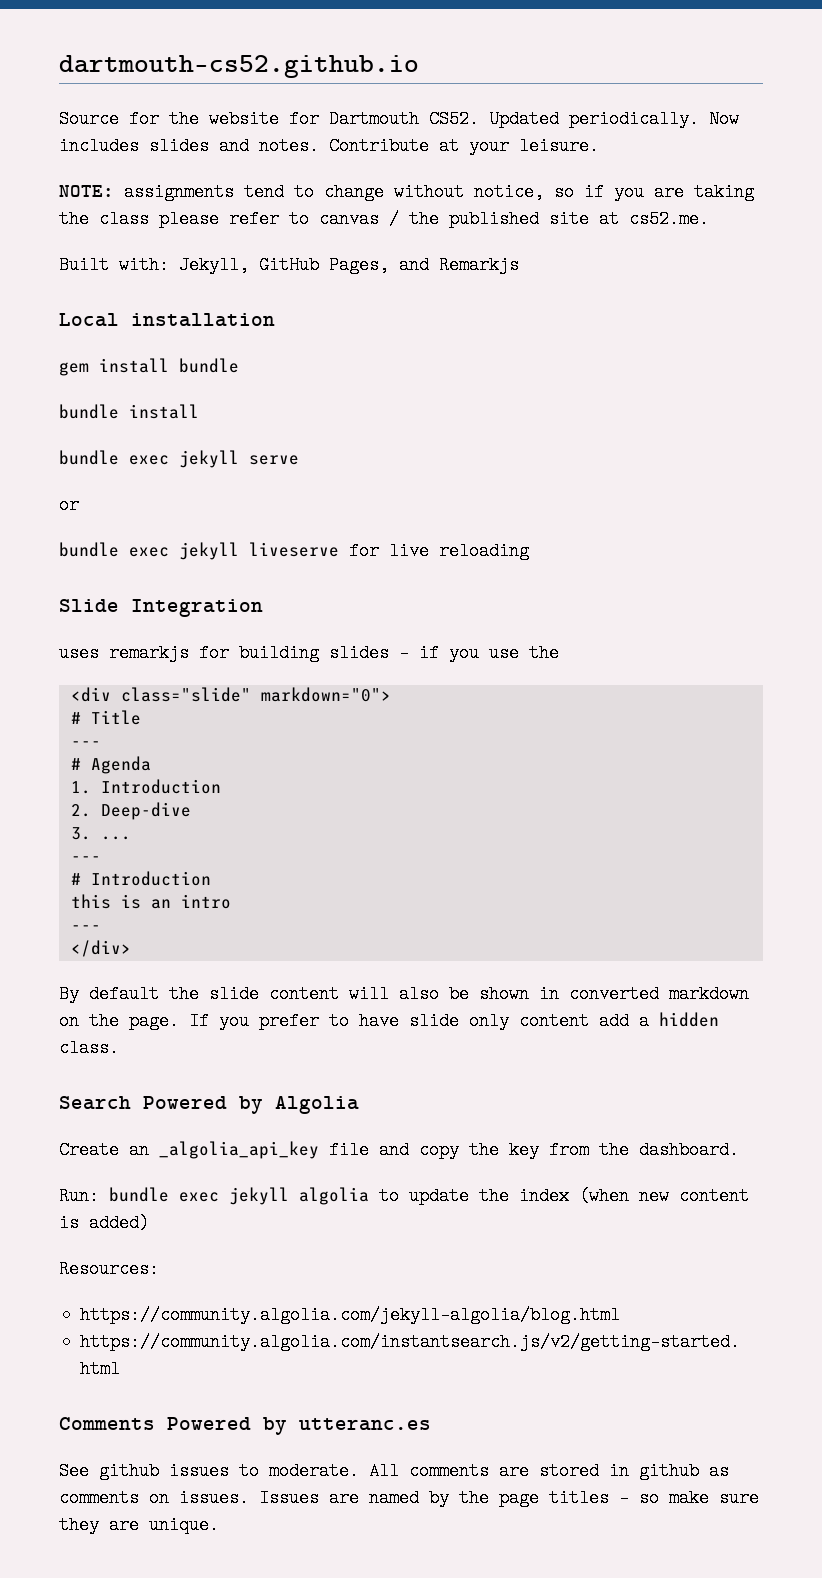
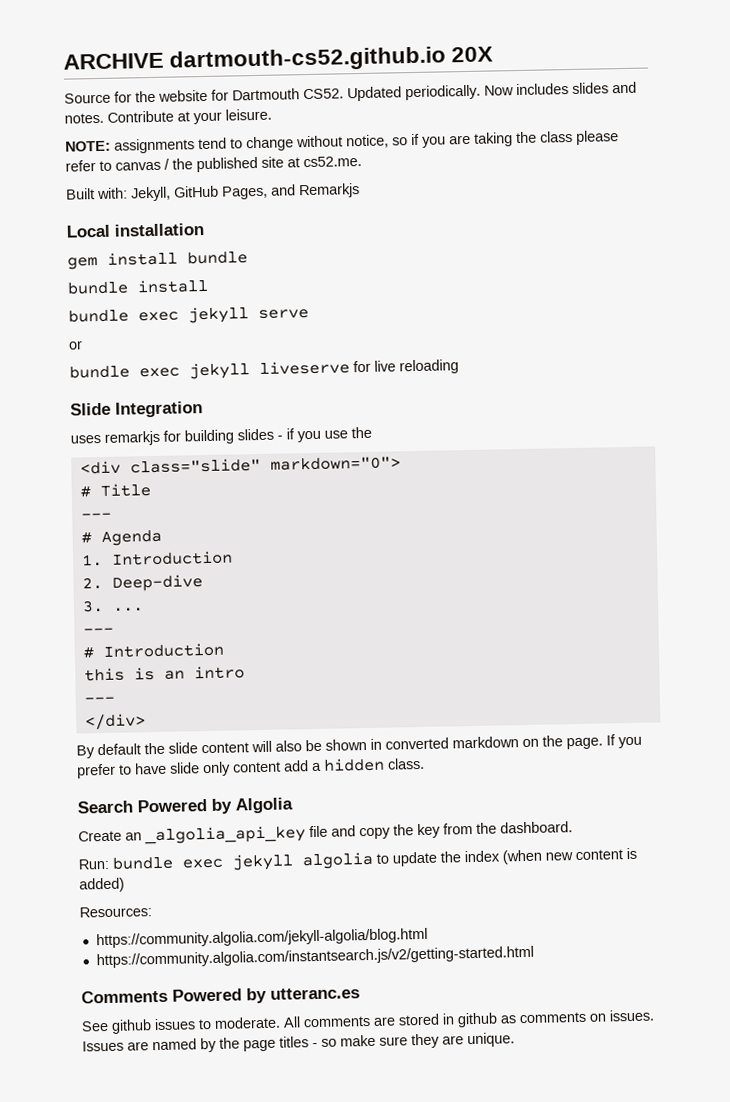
- dartmouth-cs52.github.io
+ ARCHIVE dartmouth-cs52.github.io 20X

